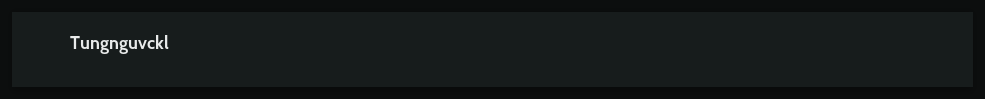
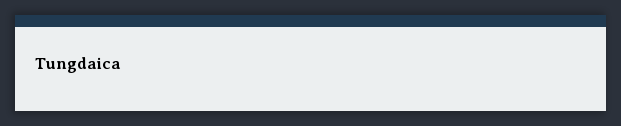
- Tungnguvckl
+ Tungdaica

